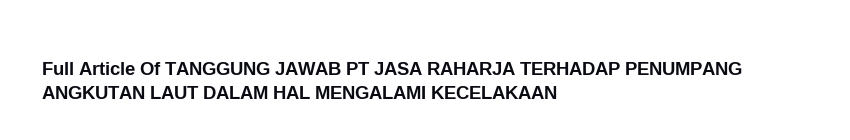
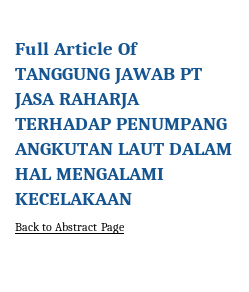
+ Back to Abstract Page

